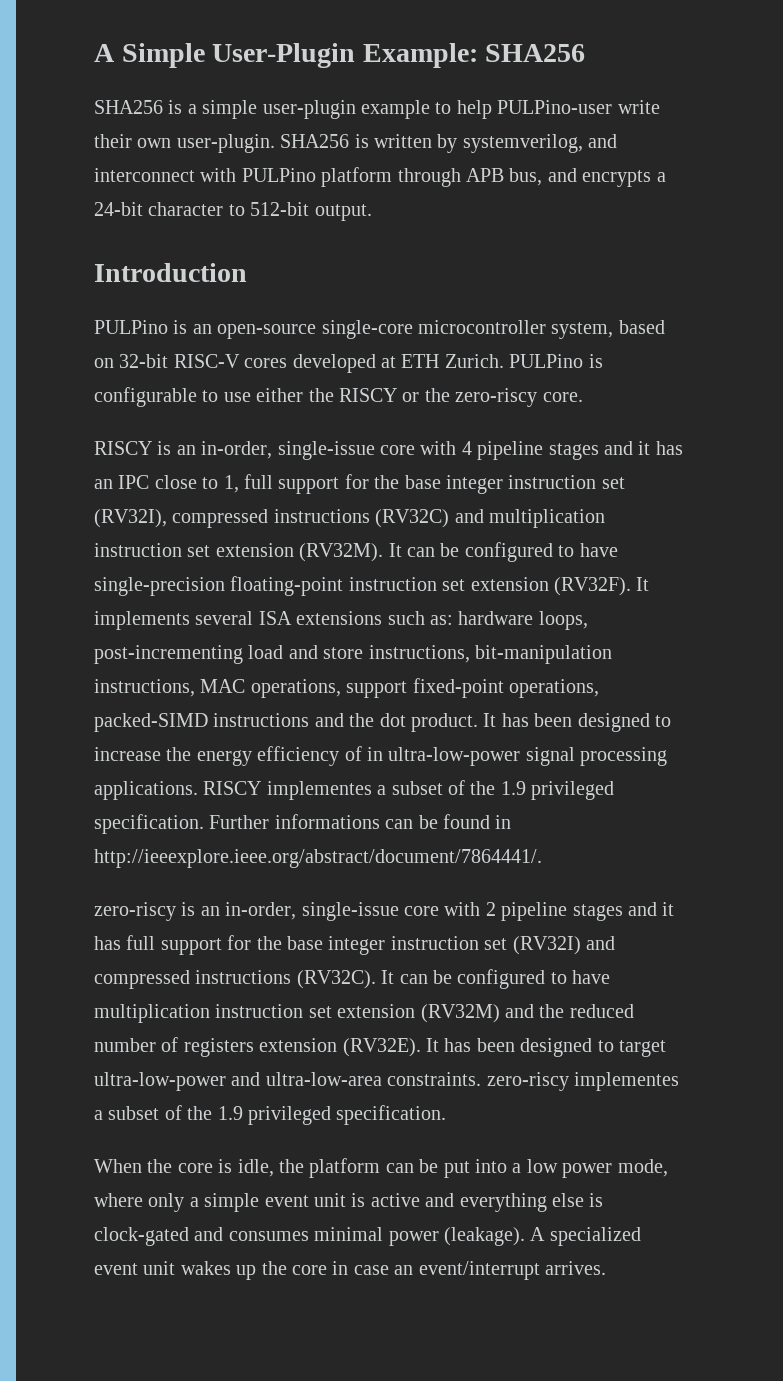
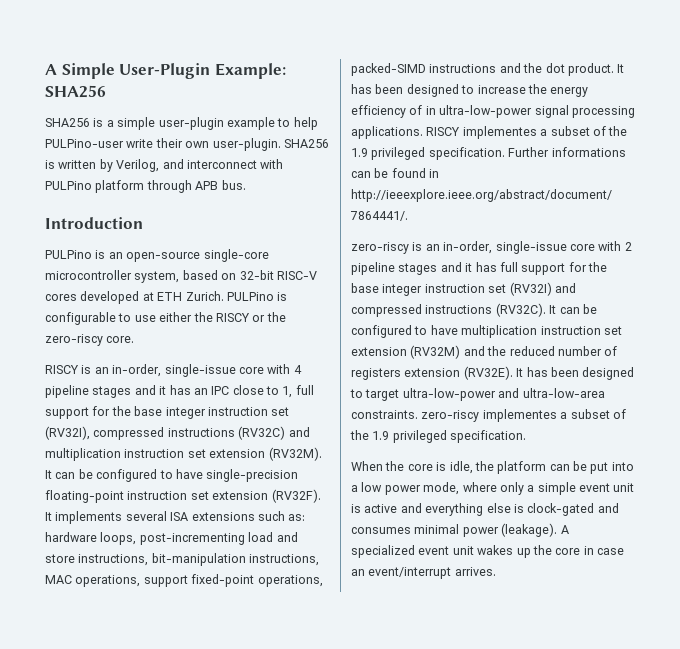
- SHA256 is written by systemverilog, and interconnect with PULPino platform through APB bus, and encrypts a 24-bit character to 512-bit output.
+ SHA256 is written by Verilog, and interconnect with PULPino platform through APB bus.

